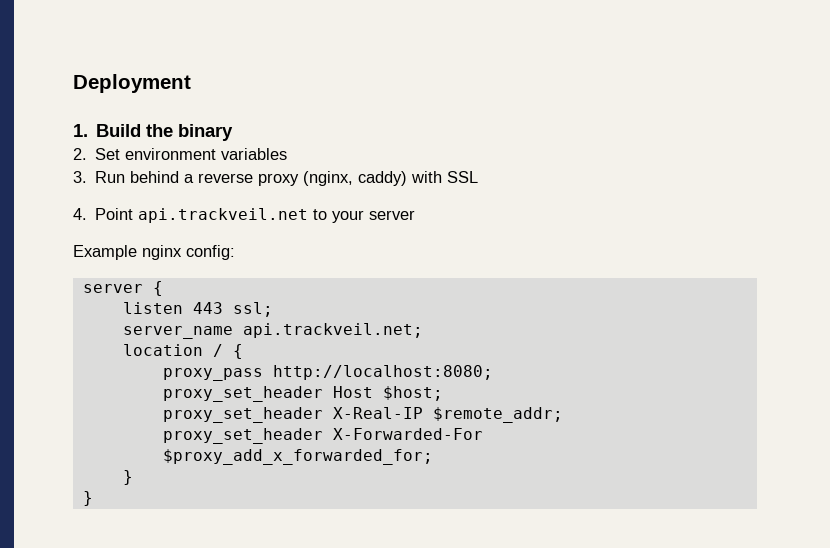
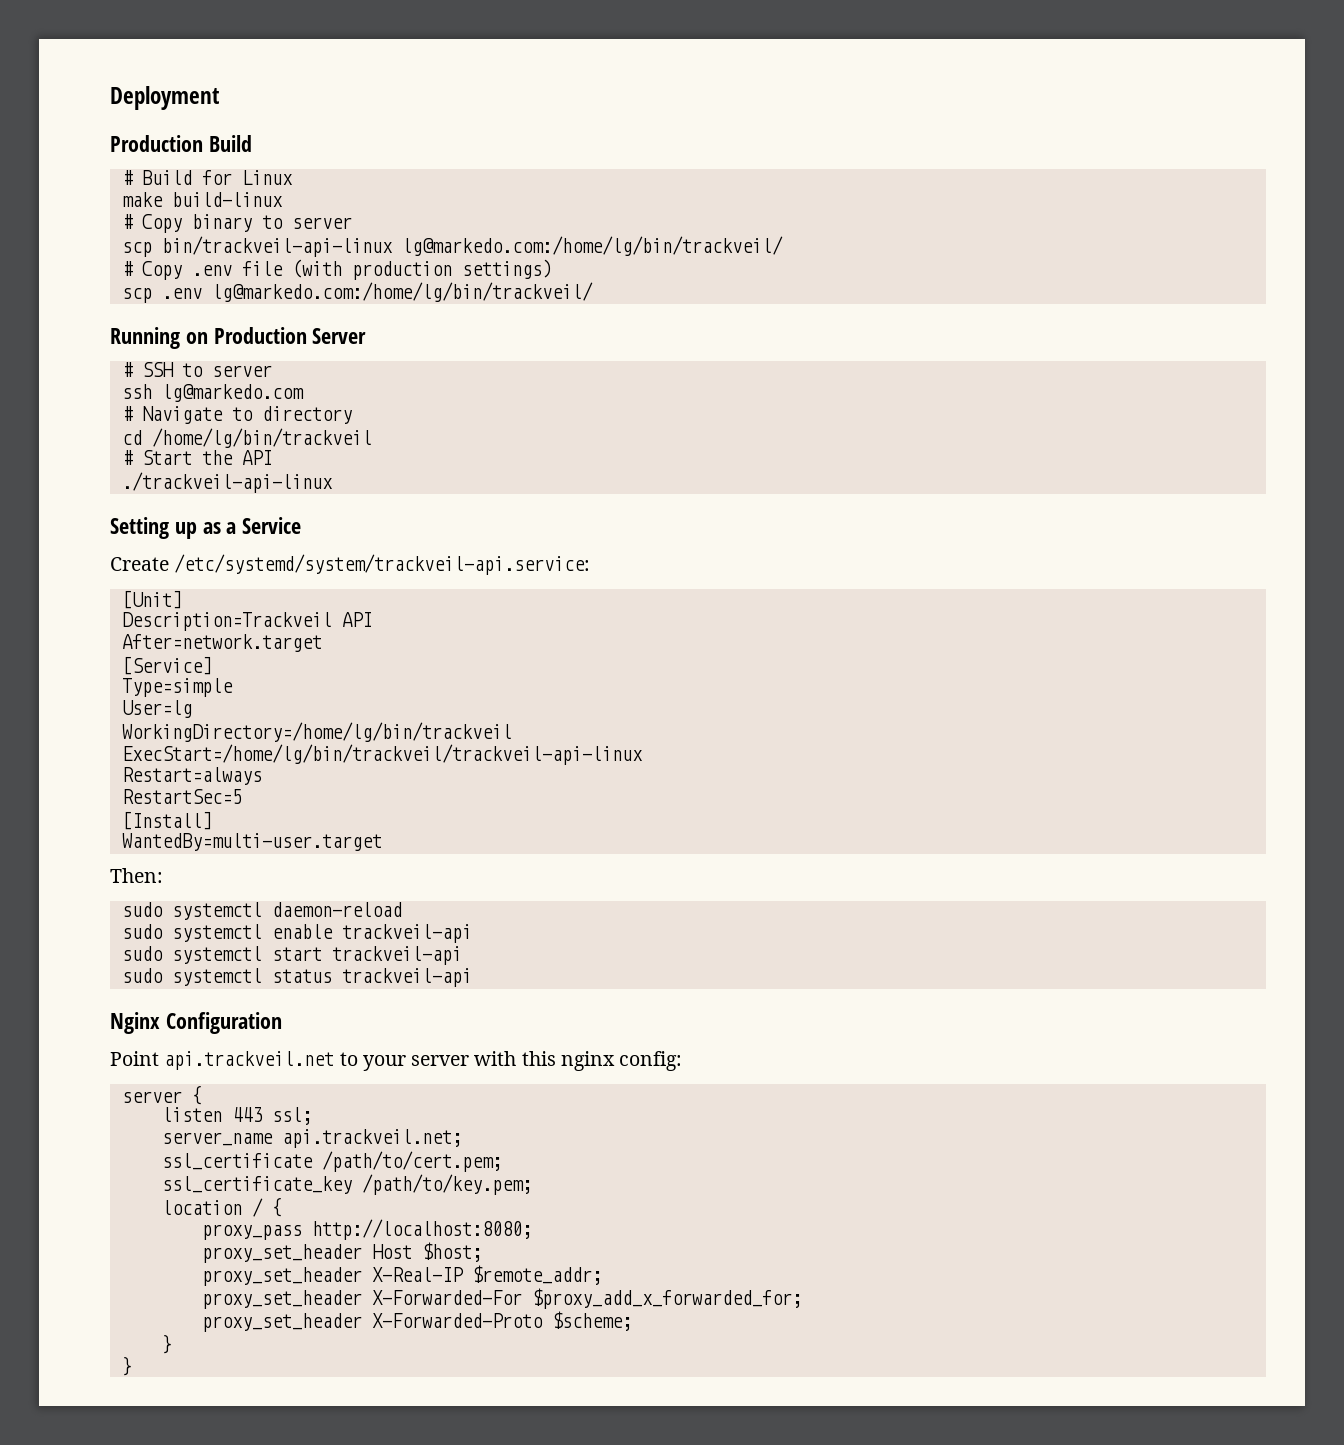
- 1. Build the binary
- 2. Set environment variables
- 3. Run behind a reverse proxy (nginx, caddy) with SSL
- 4. Point api.trackveil.net to your server
- Example nginx config:
+ Production Build
+ # Build for Linux
+ make build-linux
+ # Copy binary to server
+ scp bin/trackveil-api-linux lg@markedo.com:/home/lg/bin/trackveil/
+ # Copy .env file (with production settings)
+ scp .env lg@markedo.com:/home/lg/bin/trackveil/
+ Running on Production Server
+ # SSH to server
+ ssh lg@markedo.com
+ # Navigate to directory
+ cd /home/lg/bin/trackveil
+ # Start the API
+ ./trackveil-api-linux
+ Setting up as a Service
+ Create /etc/systemd/system/trackveil-api.service:
+ [Unit]
+ Description=Trackveil API
+ After=network.target
+ [Service]
+ Type=simple
+ User=lg
+ WorkingDirectory=/home/lg/bin/trackveil
+ ExecStart=/home/lg/bin/trackveil/trackveil-api-linux
+ Restart=always
+ RestartSec=5
+ [Install]
+ WantedBy=multi-user.target
+ Then:
+ sudo systemctl daemon-reload
+ sudo systemctl enable trackveil-api
+ sudo systemctl start trackveil-api
+ sudo systemctl status trackveil-api
+ Nginx Configuration
+ Point api.trackveil.net to your server with this nginx config:
+ ssl_certificate /path/to/cert.pem;
+ ssl_certificate_key /path/to/key.pem;
+ proxy_set_header X-Forwarded-Proto $scheme;

